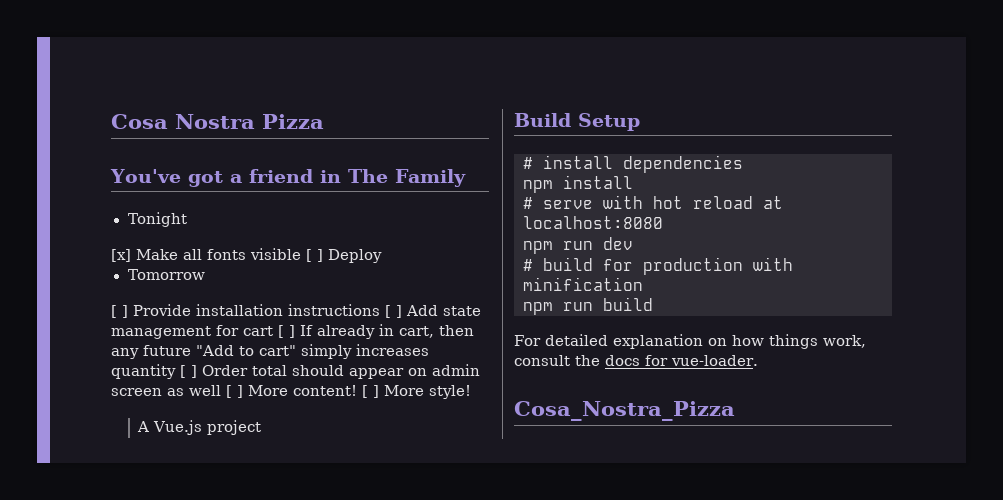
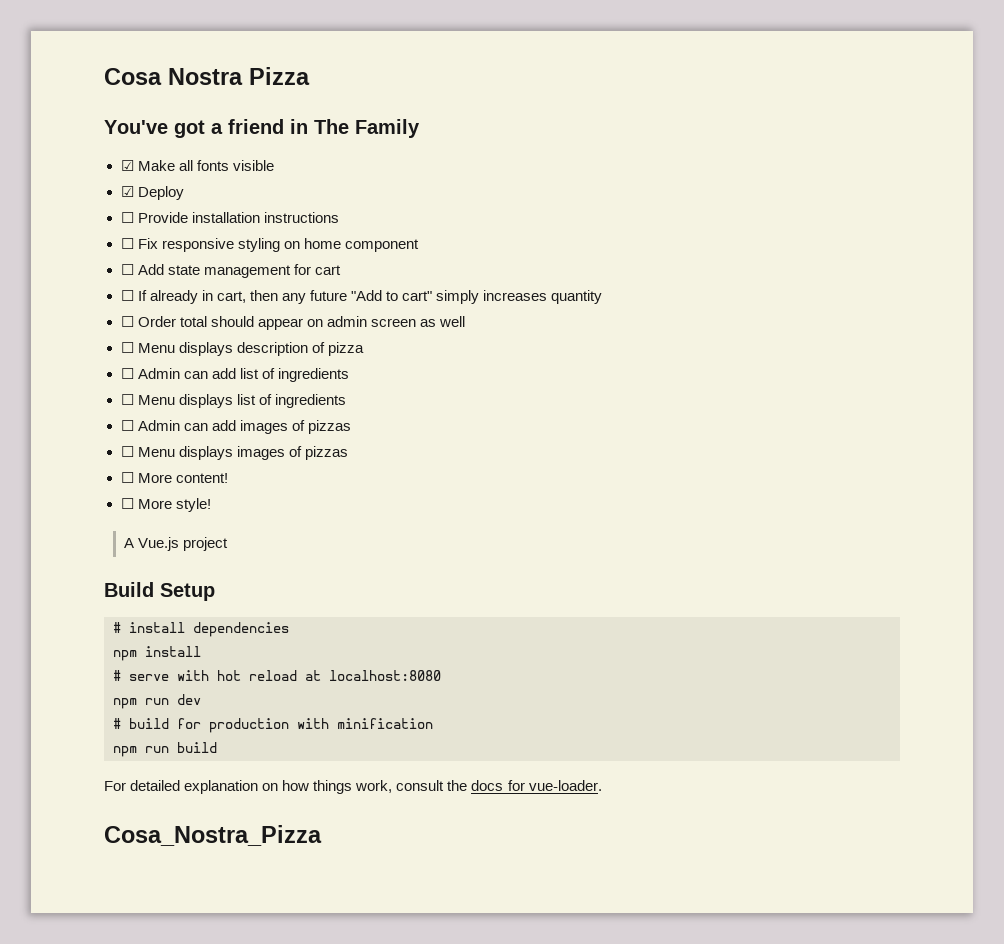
- Tonight
- [x] Make all fonts visible [ ] Deploy
+ ☑ Make all fonts visible
+ ☑ Deploy
- Tomorrow
- [ ] Provide installation instructions [ ] Add state management for cart [ ] If already in cart, then any future "Add to cart" simply increases quantity [ ] Order total should appear on admin screen as well [ ] More content! [ ] More style!
+ ☐ Provide installation instructions
+ ☐ Fix responsive styling on home component
+ ☐ Add state management for cart
+ ☐ If already in cart, then any future "Add to cart" simply increases quantity
+ ☐ Order total should appear on admin screen as well
+ ☐ Menu displays description of pizza
+ ☐ Admin can add list of ingredients
+ ☐ Menu displays list of ingredients
+ ☐ Admin can add images of pizzas
+ ☐ Menu displays images of pizzas
+ ☐ More content!
+ ☐ More style!

